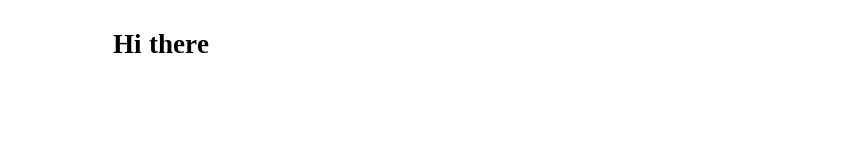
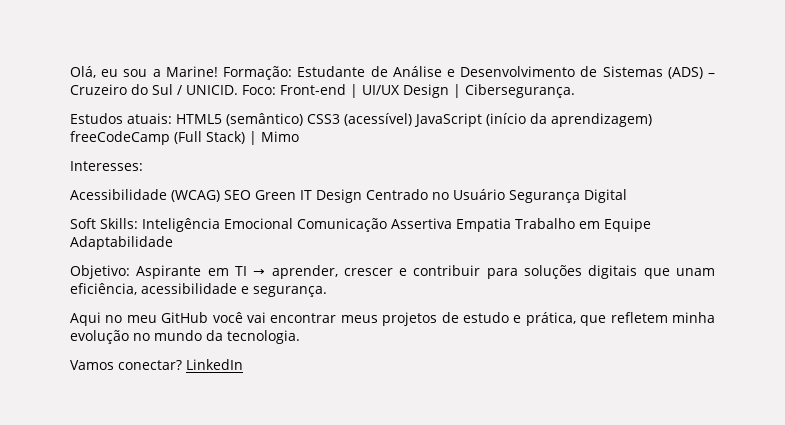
- Hi there
+ Olá, eu sou a Marine! Formação: Estudante de Análise e Desenvolvimento de Sistemas (ADS) – Cruzeiro do Sul / UNICID. Foco: Front-end | UI/UX Design | Cibersegurança.
+ Estudos atuais: HTML5 (semântico) CSS3 (acessível) JavaScript (início da aprendizagem) freeCodeCamp (Full Stack) | Mimo
+ Interesses:
+ Acessibilidade (WCAG) SEO Green IT Design Centrado no Usuário Segurança Digital
+ Soft Skills: Inteligência Emocional Comunicação Assertiva Empatia Trabalho em Equipe Adaptabilidade
+ Objetivo: Aspirante em TI → aprender, crescer e contribuir para soluções digitais que unam eficiência, acessibilidade e segurança.
+ Aqui no meu GitHub você vai encontrar meus projetos de estudo e prática, que refletem minha evolução no mundo da tecnologia.
+ Vamos conectar? LinkedIn

